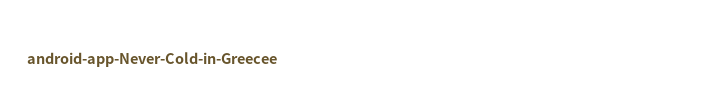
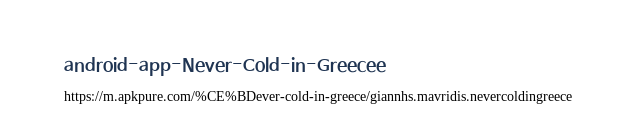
+ https://m.apkpure.com/%CE%BDever-cold-in-greece/giannhs.mavridis.nevercoldingreece

